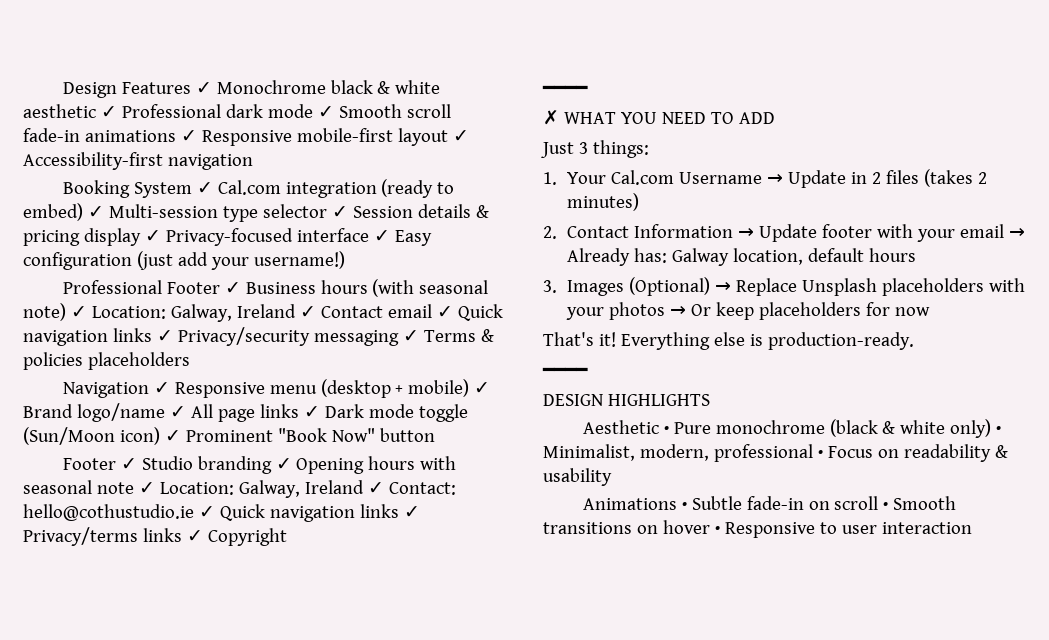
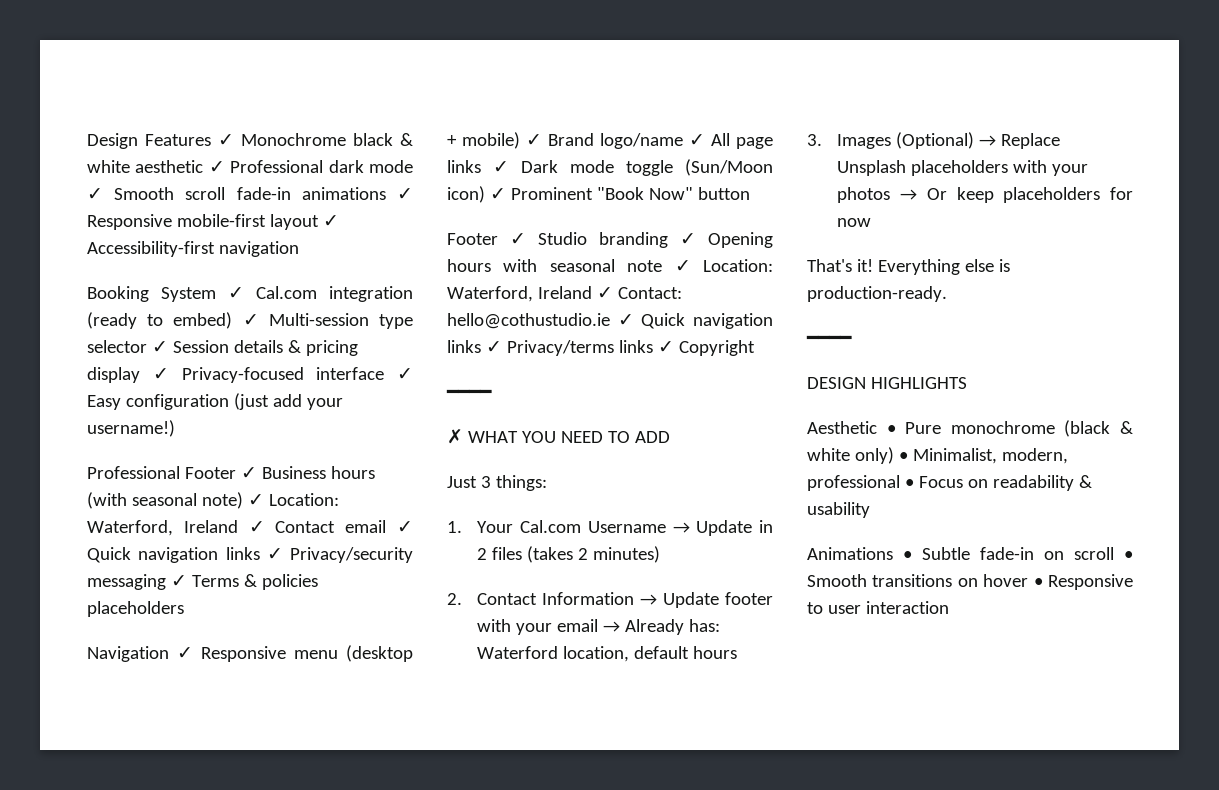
- Professional Footer ✓ Business hours (with seasonal note) ✓ Location: Galway, Ireland ✓ Contact email ✓ Quick navigation links ✓ Privacy/security messaging ✓ Terms & policies placeholders
+ Professional Footer ✓ Business hours (with seasonal note) ✓ Location: Waterford, Ireland ✓ Contact email ✓ Quick navigation links ✓ Privacy/security messaging ✓ Terms & policies placeholders
- Footer ✓ Studio branding ✓ Opening hours with seasonal note ✓ Location: Galway, Ireland ✓ Contact: hello@cothustudio.ie ✓ Quick navigation links ✓ Privacy/terms links ✓ Copyright
+ Footer ✓ Studio branding ✓ Opening hours with seasonal note ✓ Location: Waterford, Ireland ✓ Contact: hello@cothustudio.ie ✓ Quick navigation links ✓ Privacy/terms links ✓ Copyright
- 2. Contact Information → Update footer with your email → Already has: Galway location, default hours
+ 2. Contact Information → Update footer with your email → Already has: Waterford location, default hours

